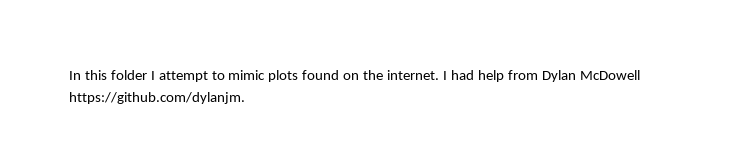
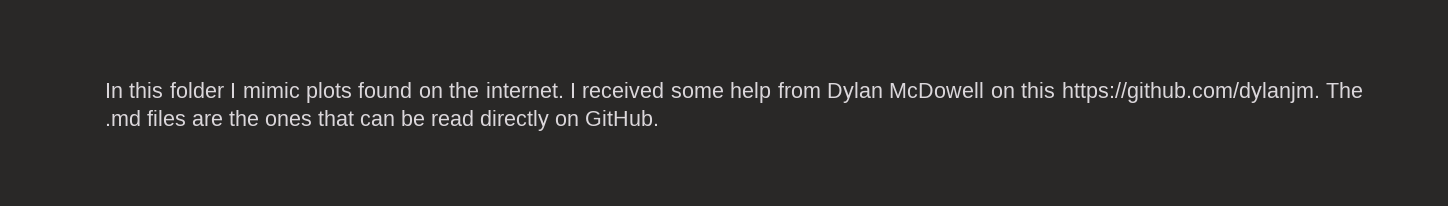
- In this folder I attempt to mimic plots found on the internet.
+ In this folder I mimic plots found on the internet.
- I had help from Dylan McDowell https://github.com/dylanjm.
+ I received some help from Dylan McDowell on this https://github.com/dylanjm. The .md files are the ones that can be read directly on GitHub.

